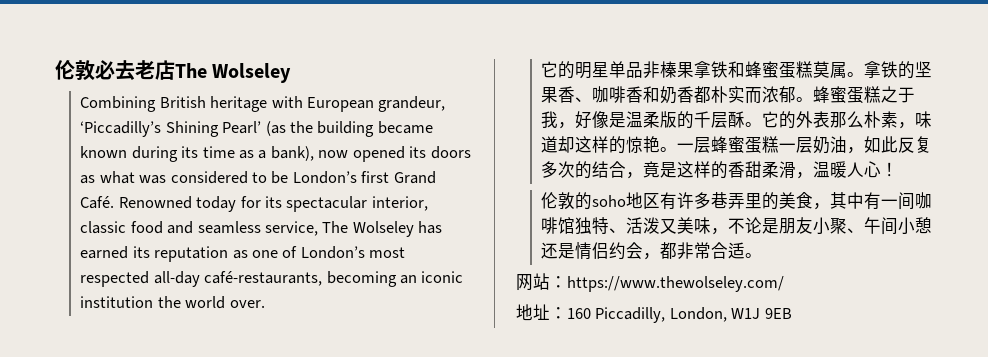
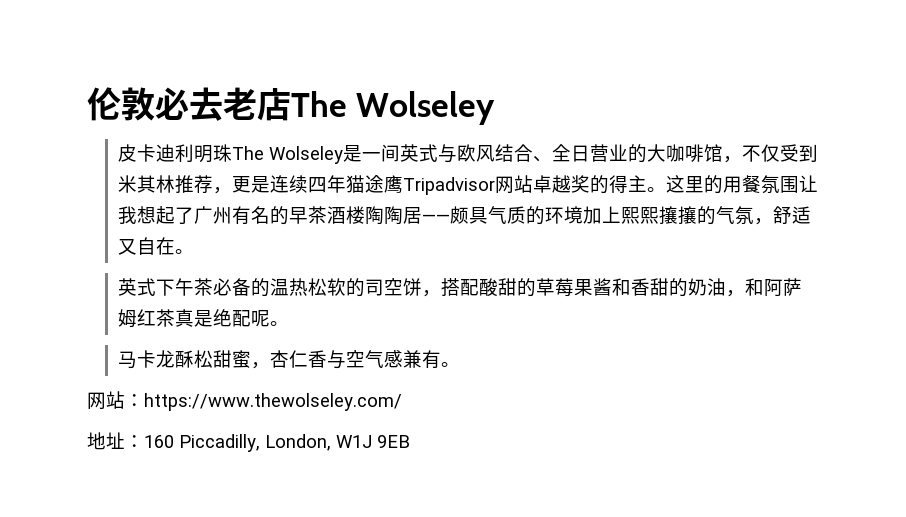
- Combining British heritage with European grandeur, ‘Piccadilly’s Shining Pearl’ (as the building became known during its time as a bank), now opened its doors as what was considered to be London’s first Grand Café. Renowned today for its spectacular interior, classic food and seamless service, The Wolseley has earned its reputation as one of London’s most respected all-day café-restaurants, becoming an iconic institution the world over.
- 它的明星单品非榛果拿铁和蜂蜜蛋糕莫属。拿铁的坚果香、咖啡香和奶香都朴实而浓郁。蜂蜜蛋糕之于我，好像是温柔版的千层酥。它的外表那么朴素，味道却这样的惊艳。一层蜂蜜蛋糕一层奶油，如此反复多次的结合，竟是这样的香甜柔滑，温暖人心！
- 伦敦的soho地区有许多巷弄里的美食，其中有一间咖啡馆独特、活泼又美味，不论是朋友小聚、午间小憩还是情侣约会，都非常合适。
+ 皮卡迪利明珠The Wolseley是一间英式与欧风结合、全日营业的大咖啡馆，不仅受到米其林推荐，更是连续四年猫途鹰Tripadvisor网站卓越奖的得主。这里的用餐氛围让我想起了广州有名的早茶酒楼陶陶居——颇具气质的环境加上熙熙攘攘的气氛，舒适又自在。
+ 英式下午茶必备的温热松软的司空饼，搭配酸甜的草莓果酱和香甜的奶油，和阿萨姆红茶真是绝配呢。
+ 马卡龙酥松甜蜜，杏仁香与空气感兼有。

